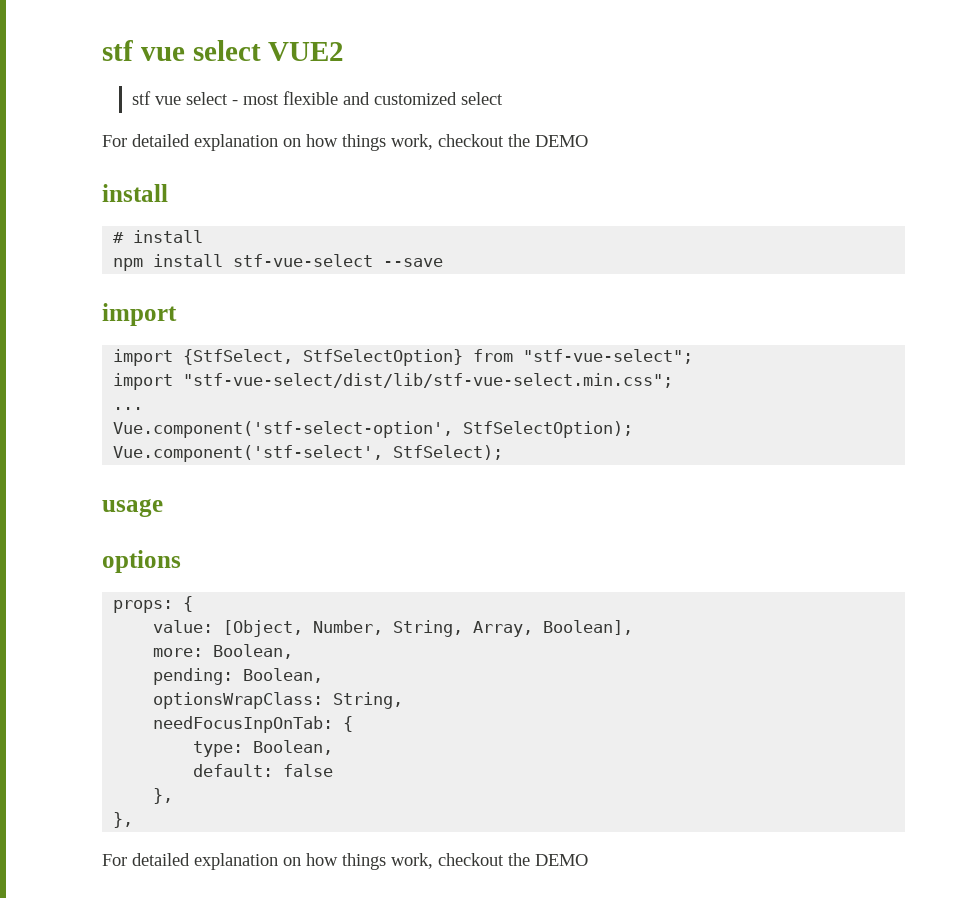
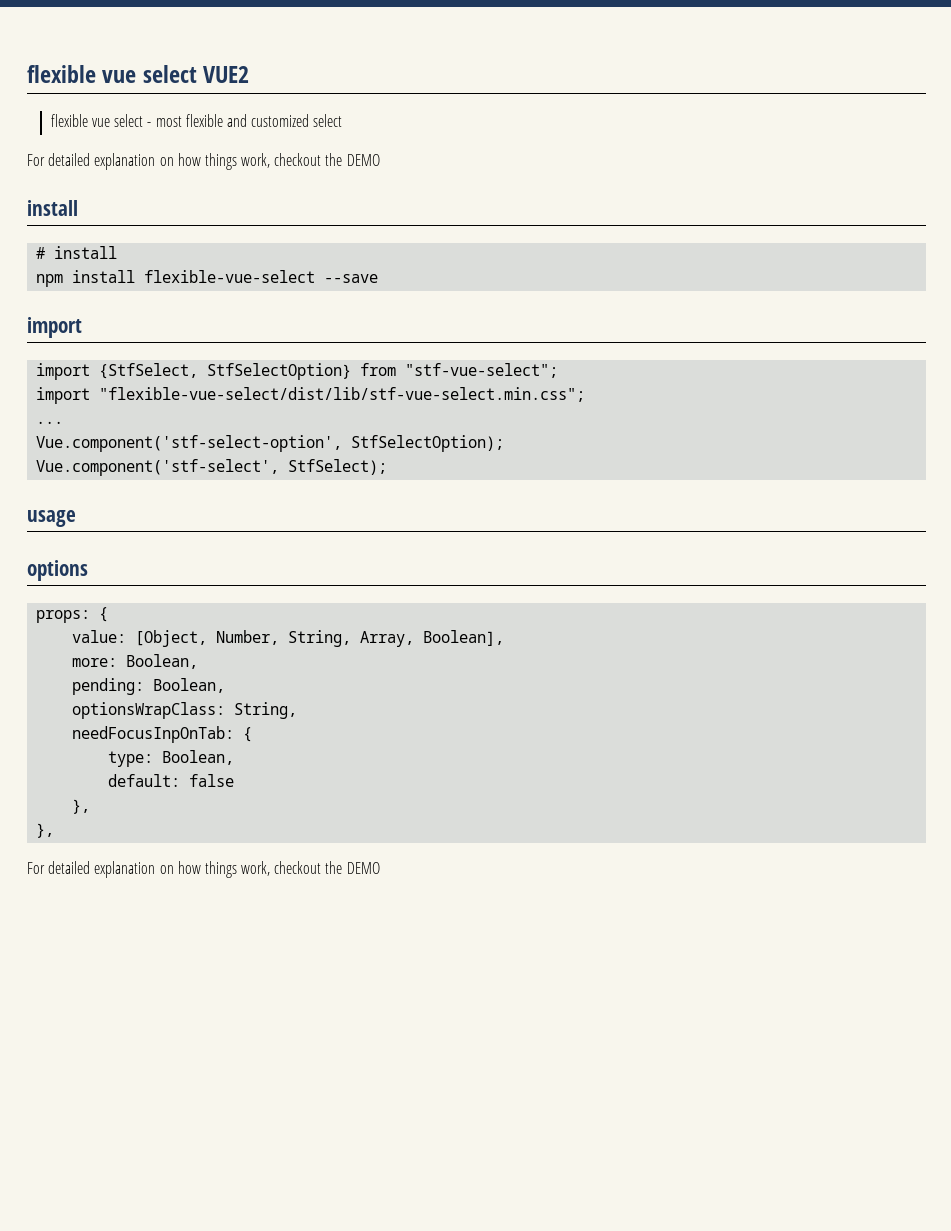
- stf vue select VUE2
+ flexible vue select VUE2
- stf vue select - most flexible and customized select
+ flexible vue select - most flexible and customized select
- npm install stf-vue-select --save
+ npm install flexible-vue-select --save
- import "stf-vue-select/dist/lib/stf-vue-select.min.css";
+ import "flexible-vue-select/dist/lib/stf-vue-select.min.css";

